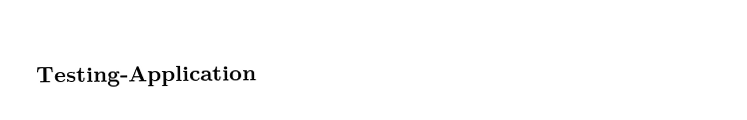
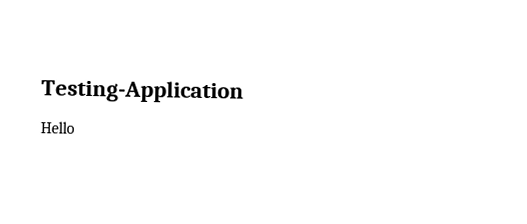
+ Hello

